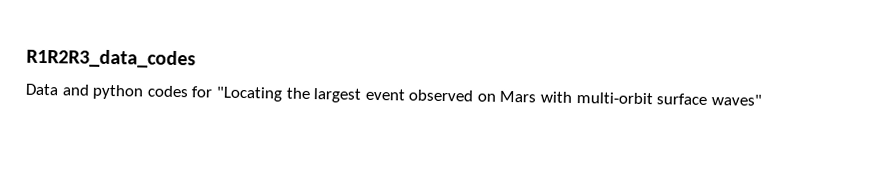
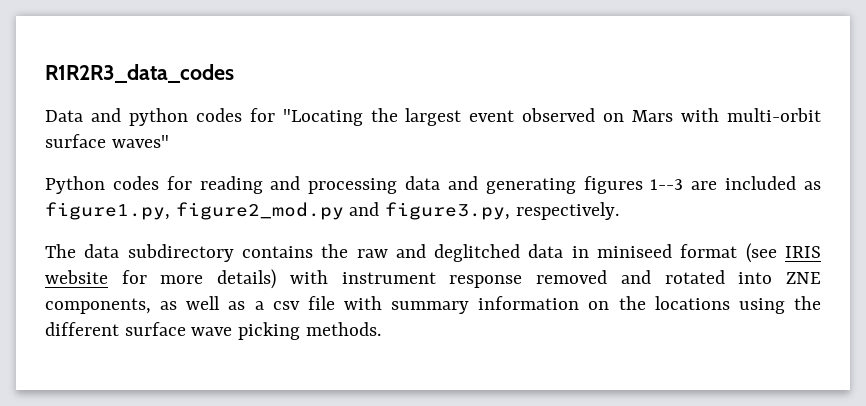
+ Python codes for reading and processing data and generating figures 1--3 are included as figure1.py, figure2_mod.py and figure3.py, respectively.
+ The data subdirectory contains the raw and deglitched data in miniseed format (see IRIS website for more details) with instrument response removed and rotated into ZNE components, as well as a csv file with summary information on the locations using the different surface wave picking methods.

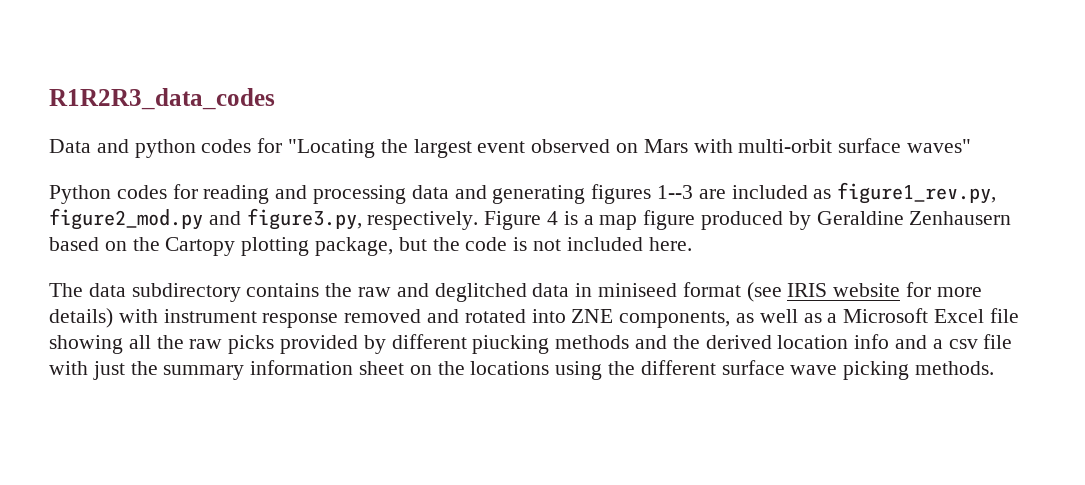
- Python codes for reading and processing data and generating figures 1--3 are included as figure1.py, figure2_mod.py and figure3.py, respectively.
+ Python codes for reading and processing data and generating figures 1--3 are included as figure1_rev.py, figure2_mod.py and figure3.py, respectively. Figure 4 is a map figure produced by Geraldine Zenhausern based on the Cartopy plotting package, but the code is not included here.
- The data subdirectory contains the raw and deglitched data in miniseed format (see IRIS website for more details) with instrument response removed and rotated into ZNE components, as well as a csv file with summary information on the locations using the different surface wave picking methods.
+ The data subdirectory contains the raw and deglitched data in miniseed format (see IRIS website for more details) with instrument response removed and rotated into ZNE components, as well as a Microsoft Excel file showing all the raw picks provided by different piucking methods and the derived location info and a csv file with just the summary information sheet on the locations using the different surface wave picking methods.

